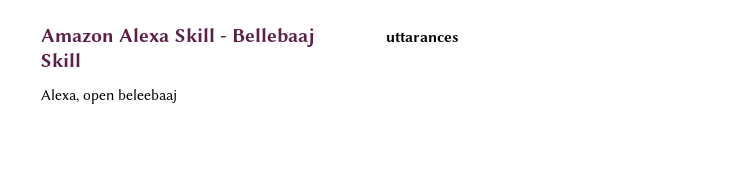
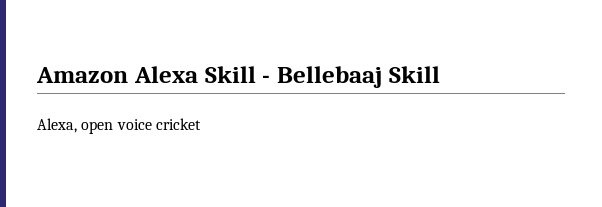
- Alexa, open beleebaaj
- uttarances
+ Alexa, open voice cricket

